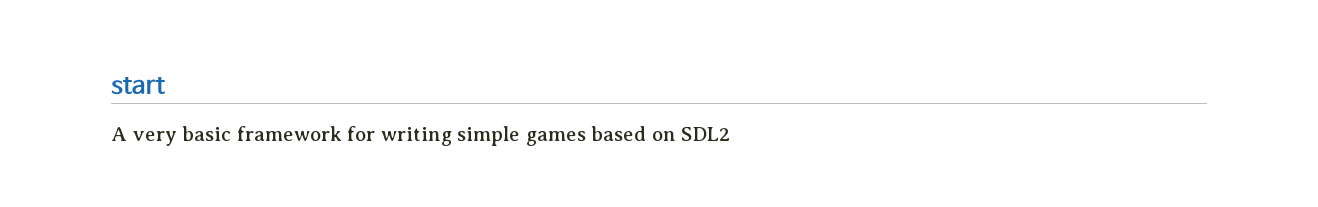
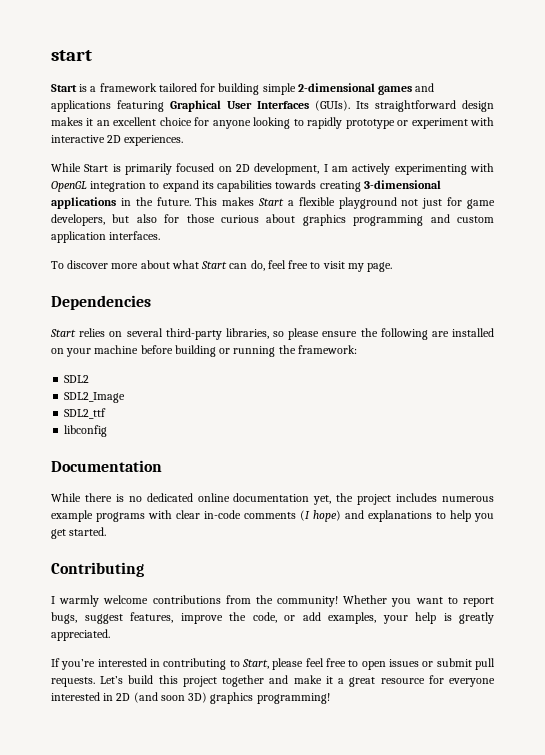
- A very basic framework for writing simple games based on SDL2
+ Start is a framework tailored for building simple 2-dimensional games and applications featuring Graphical User Interfaces (GUIs). Its straightforward design makes it an excellent choice for anyone looking to rapidly prototype or experiment with interactive 2D experiences.
+ While Start is primarily focused on 2D development, I am actively experimenting with OpenGL integration to expand its capabilities towards creating 3-dimensional applications in the future. This makes Start a flexible playground not just for game developers, but also for those curious about graphics programming and custom application interfaces.
+ To discover more about what Start can do, feel free to visit my page.
+ Dependencies
+ Start relies on several third-party libraries, so please ensure the following are installed on your machine before building or running the framework:
+ SDL2
+ SDL2_Image
+ SDL2_ttf
+ libconfig
+ Documentation
+ While there is no dedicated online documentation yet, the project includes numerous example programs with clear in-code comments (I hope) and explanations to help you get started.
+ Contributing
+ I warmly welcome contributions from the community! Whether you want to report bugs, suggest features, improve the code, or add examples, your help is greatly appreciated.
+ If you’re interested in contributing to Start, please feel free to open issues or submit pull requests. Let’s build this project together and make it a great resource for everyone interested in 2D (and soon 3D) graphics programming!

